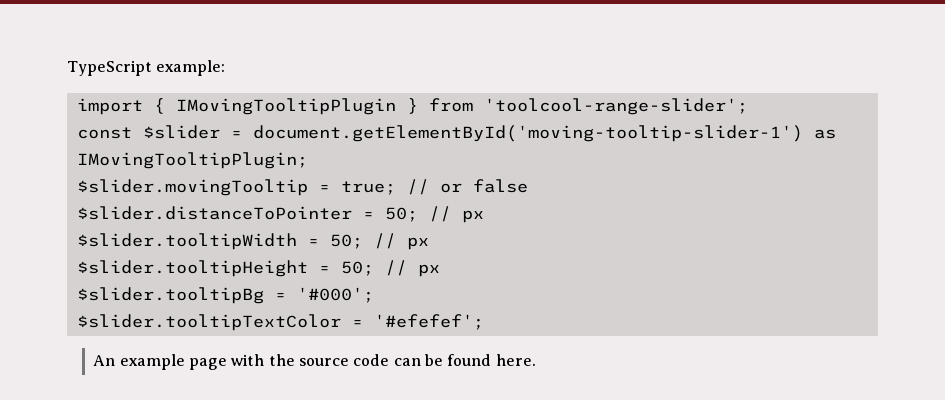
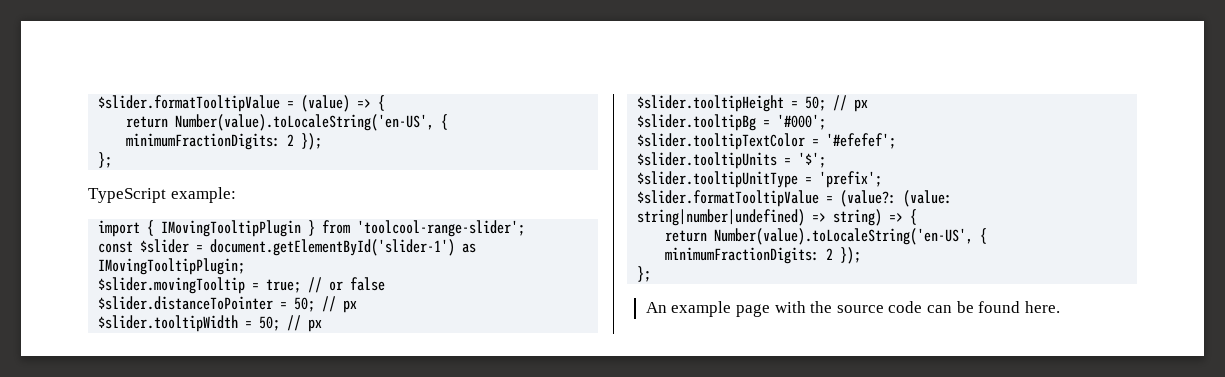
+ $slider.formatTooltipValue = (value) => {
+ return Number(value).toLocaleString('en-US', { minimumFractionDigits: 2 });
+ };
- const $slider = document.getElementById('moving-tooltip-slider-1') as IMovingTooltipPlugin;
+ const $slider = document.getElementById('slider-1') as IMovingTooltipPlugin;
+ $slider.tooltipUnits = '$';
+ $slider.tooltipUnitType = 'prefix';
+ $slider.formatTooltipValue = (value?: (value: string|number|undefined) => string) => {
+ return Number(value).toLocaleString('en-US', { minimumFractionDigits: 2 });
+ };

